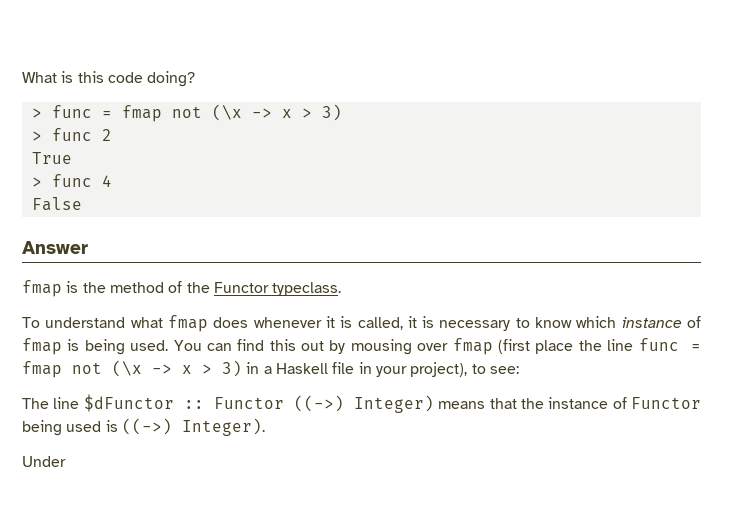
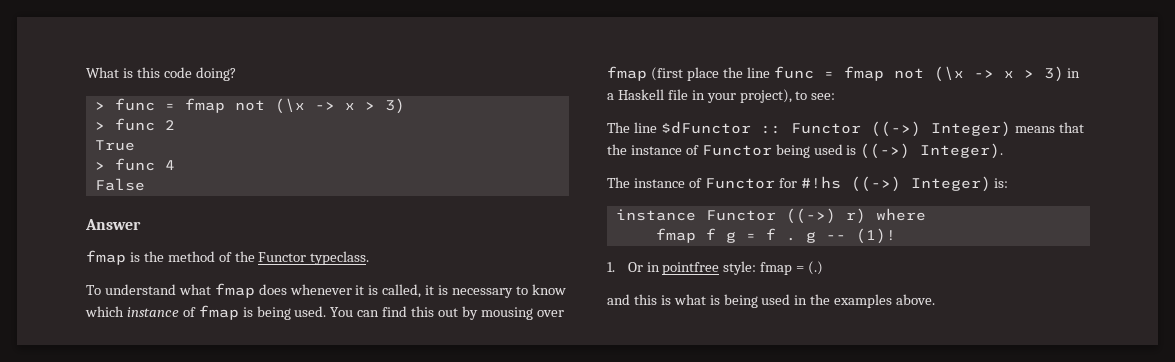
- Under
+ The instance of Functor for #!hs ((->) Integer) is:
+ instance Functor ((->) r) where
+ fmap f g = f . g -- (1)!
+ 1. Or in pointfree style: fmap = (.)
+ and this is what is being used in the examples above.

